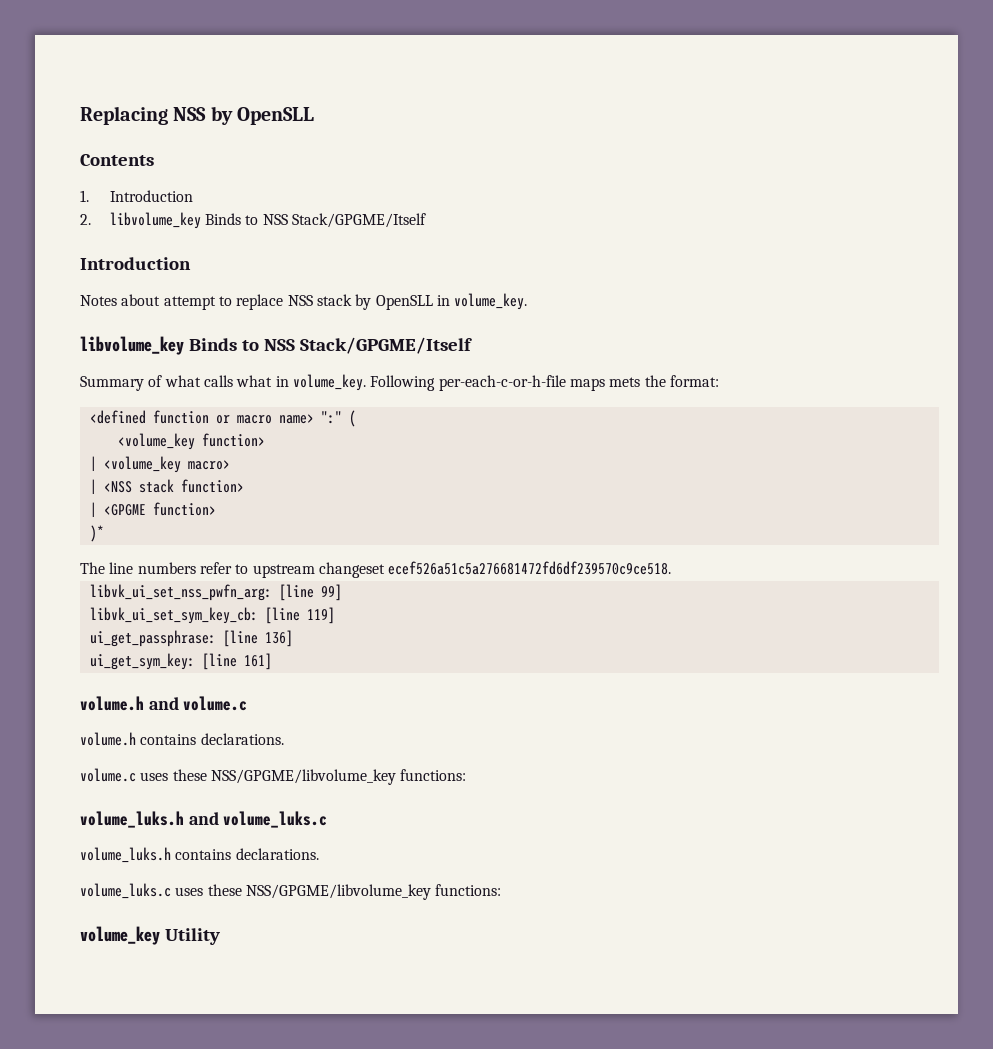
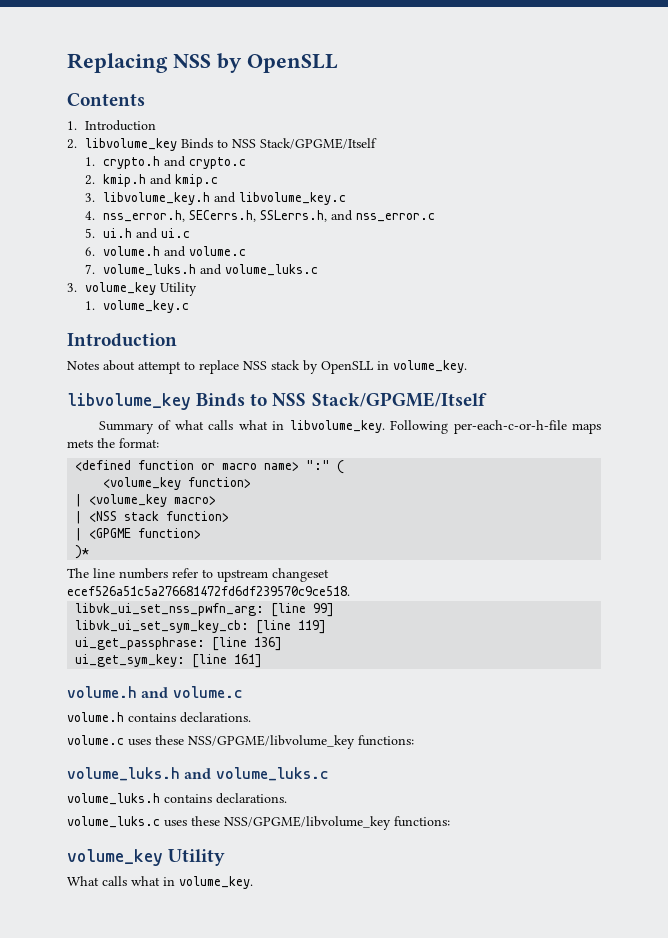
+ 1. crypto.h and crypto.c
+ 2. kmip.h and kmip.c
+ 3. libvolume_key.h and libvolume_key.c
+ 4. nss_error.h, SECerrs.h, SSLerrs.h, and nss_error.c
+ 5. ui.h and ui.c
+ 6. volume.h and volume.c
+ 7. volume_luks.h and volume_luks.c
+ 3. volume_key Utility
+ 1. volume_key.c
- Summary of what calls what in volume_key.
+ Summary of what calls what in libvolume_key.
+ What calls what in volume_key.

